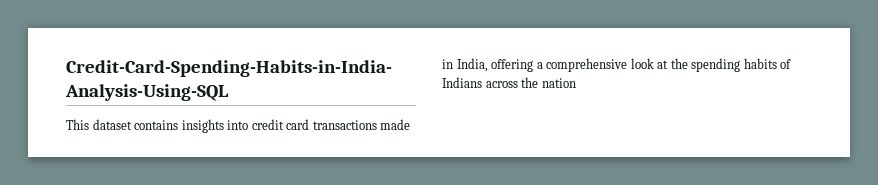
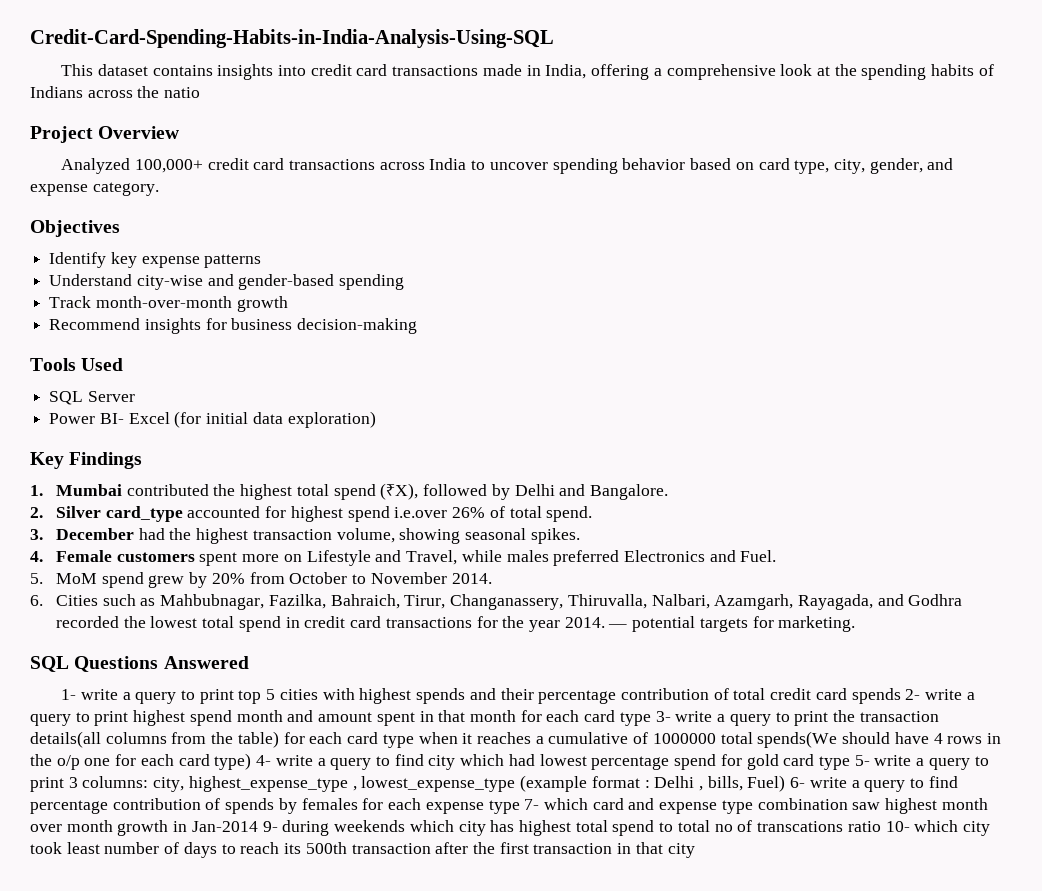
- This dataset contains insights into credit card transactions made in India, offering a comprehensive look at the spending habits of Indians across the nation
+ This dataset contains insights into credit card transactions made in India, offering a comprehensive look at the spending habits of Indians across the natio
+ Project Overview
+ Analyzed 100,000+ credit card transactions across India to uncover spending behavior based on card type, city, gender, and expense category.
+ Objectives
+ Identify key expense patterns
+ Understand city-wise and gender-based spending
+ Track month-over-month growth
+ Recommend insights for business decision-making
+ Tools Used
+ SQL Server
+ Power BI- Excel (for initial data exploration)
+ Key Findings
+ 1. Mumbai contributed the highest total spend (₹X), followed by Delhi and Bangalore.
+ 2. Silver card_type accounted for highest spend i.e.over 26% of total spend.
+ 3. December had the highest transaction volume, showing seasonal spikes.
+ 4. Female customers spent more on Lifestyle and Travel, while males preferred Electronics and Fuel.
+ 5. MoM spend grew by 20% from October to November 2014.
+ 6. Cities such as Mahbubnagar, Fazilka, Bahraich, Tirur, Changanassery, Thiruvalla, Nalbari, Azamgarh, Rayagada, and Godhra recorded the lowest total spend in credit card transactions for the year 2014. — potential targets for marketing.
+ SQL Questions Answered
+ 1- write a query to print top 5 cities with highest spends and their percentage contribution of total credit card spends 2- write a query to print highest spend month and amount spent in that month for each card type 3- write a query to print the transaction details(all columns from the table) for each card type when it reaches a cumulative of 1000000 total spends(We should have 4 rows in the o/p one for each card type) 4- write a query to find city which had lowest percentage spend for gold card type 5- write a query to print 3 columns: city, highest_expense_type , lowest_expense_type (example format : Delhi , bills, Fuel) 6- write a query to find percentage contribution of spends by females for each expense type 7- which card and expense type combination saw highest month over month growth in Jan-2014 9- during weekends which city has highest total spend to total no of transcations ratio 10- which city took least number of days to reach its 500th transaction after the first transaction in that city

